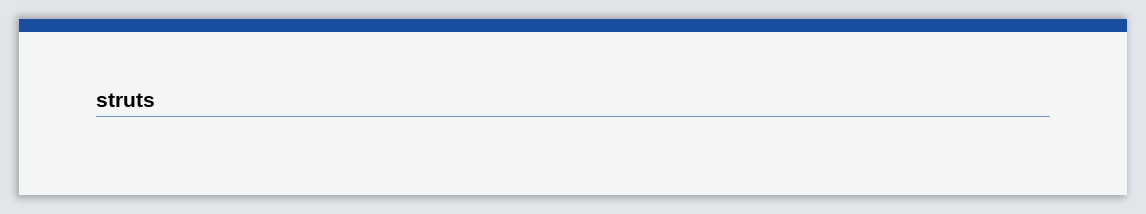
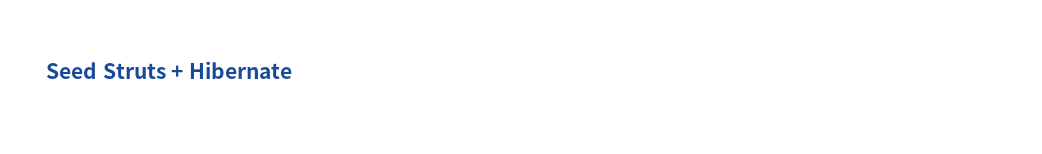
- struts
+ Seed Struts + Hibernate

